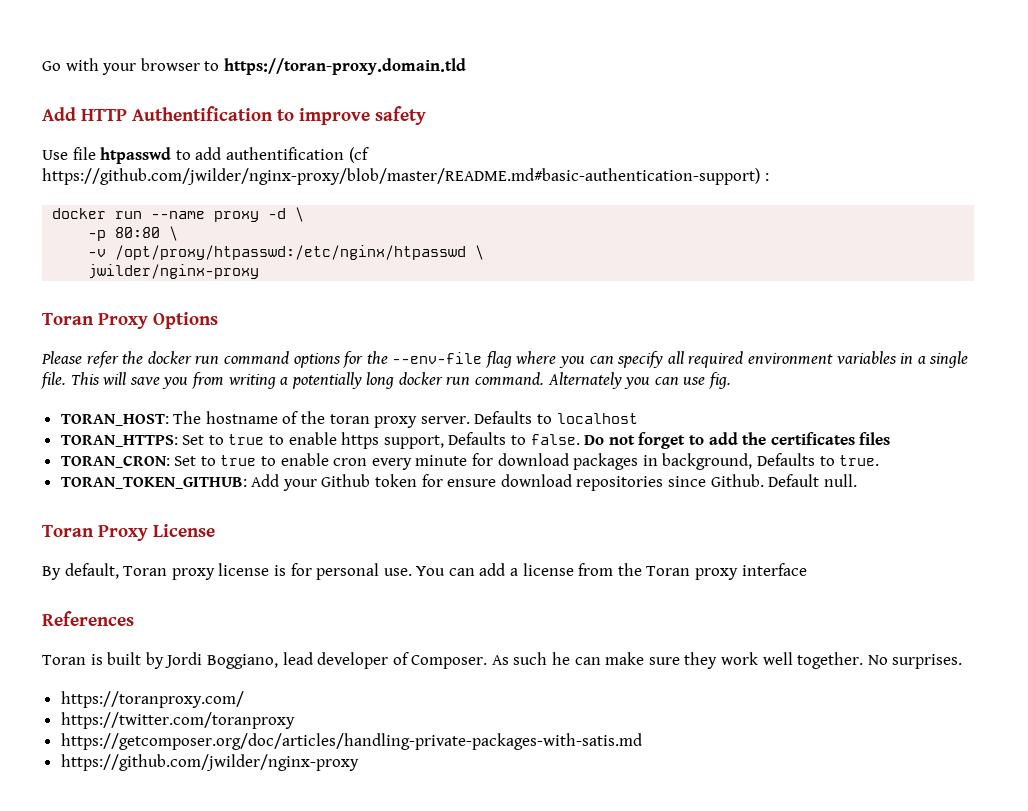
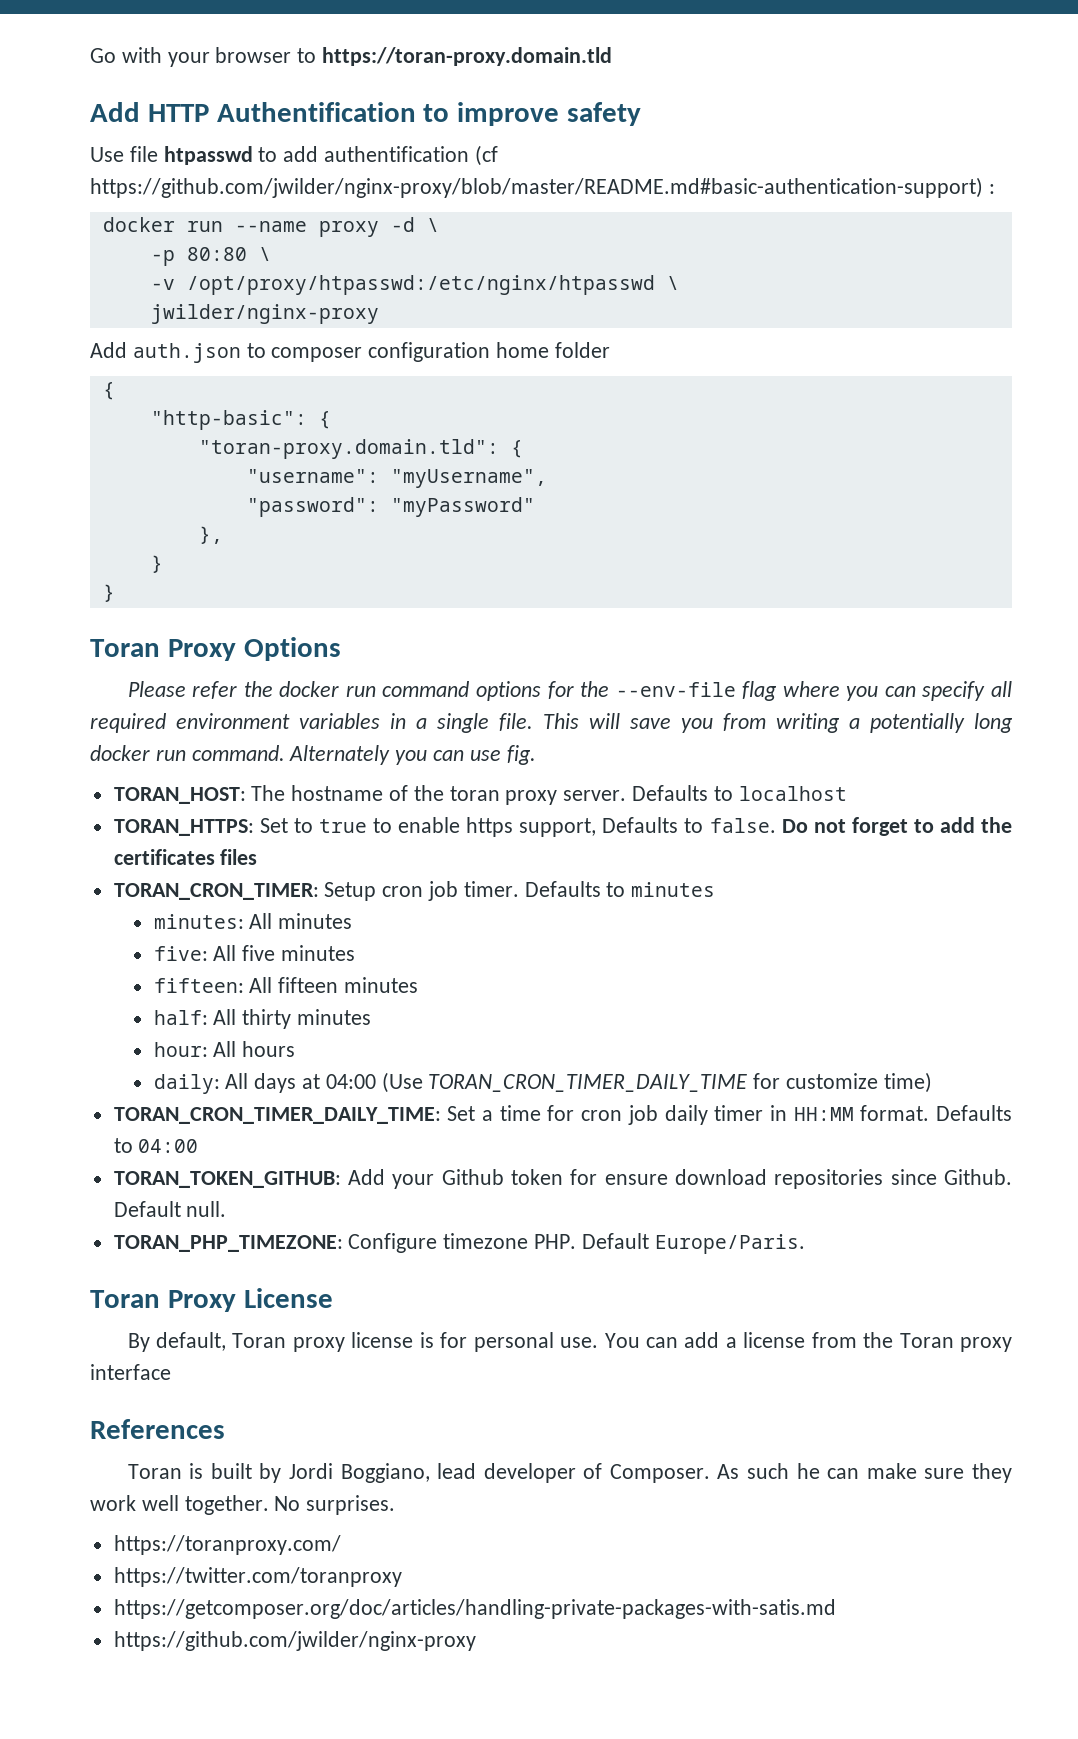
+ Add auth.json to composer configuration home folder
+ {
+ "http-basic": {
+ "toran-proxy.domain.tld": {
+ "username": "myUsername",
+ "password": "myPassword"
+ },
+ }
+ }
- TORAN_CRON: Set to true to enable cron every minute for download packages in background, Defaults to true.
+ TORAN_CRON_TIMER: Setup cron job timer. Defaults to minutes
+ minutes: All minutes
+ five: All five minutes
+ fifteen: All fifteen minutes
+ half: All thirty minutes
+ hour: All hours
+ daily: All days at 04:00 (Use TORAN_CRON_TIMER_DAILY_TIME for customize time)
+ TORAN_CRON_TIMER_DAILY_TIME: Set a time for cron job daily timer in HH:MM format. Defaults to 04:00
+ TORAN_PHP_TIMEZONE: Configure timezone PHP. Default Europe/Paris.

